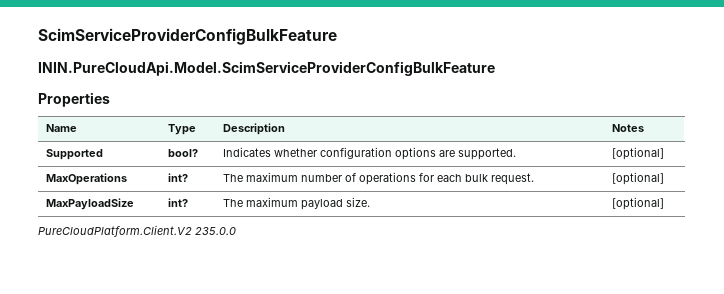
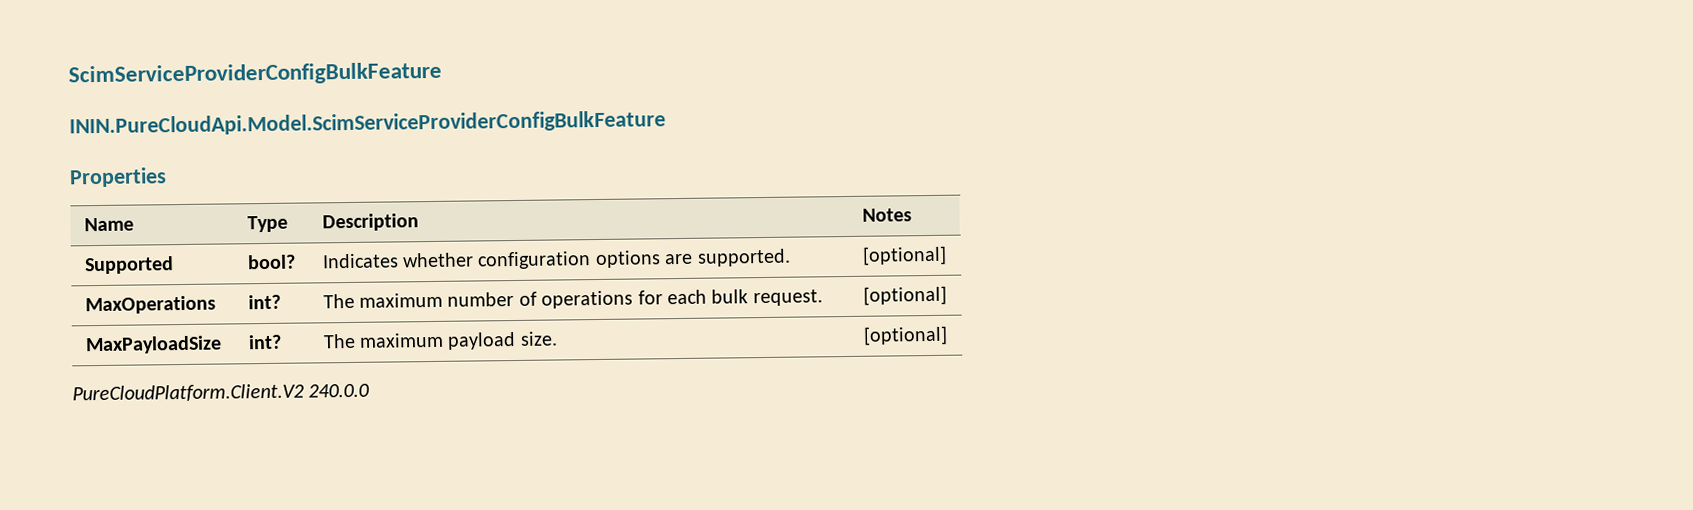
- PureCloudPlatform.Client.V2 235.0.0
+ PureCloudPlatform.Client.V2 240.0.0

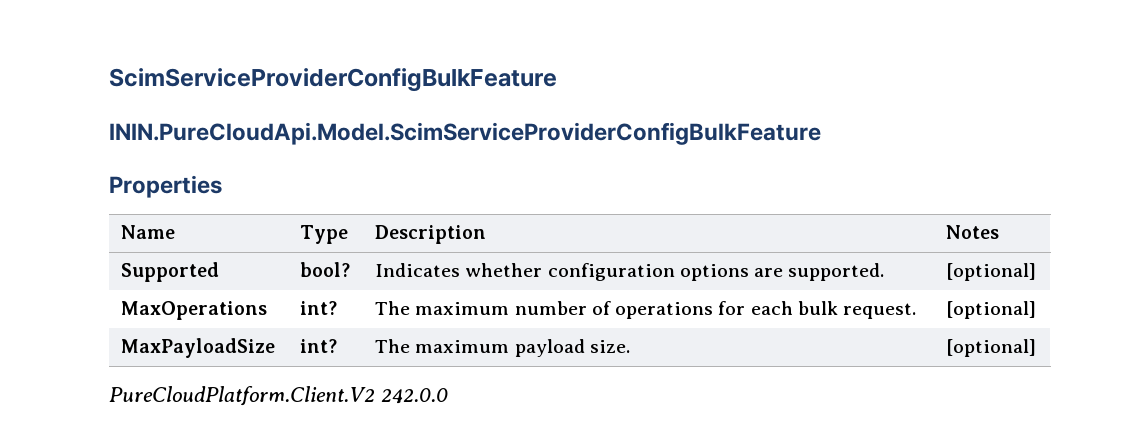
- PureCloudPlatform.Client.V2 240.0.0
+ PureCloudPlatform.Client.V2 242.0.0

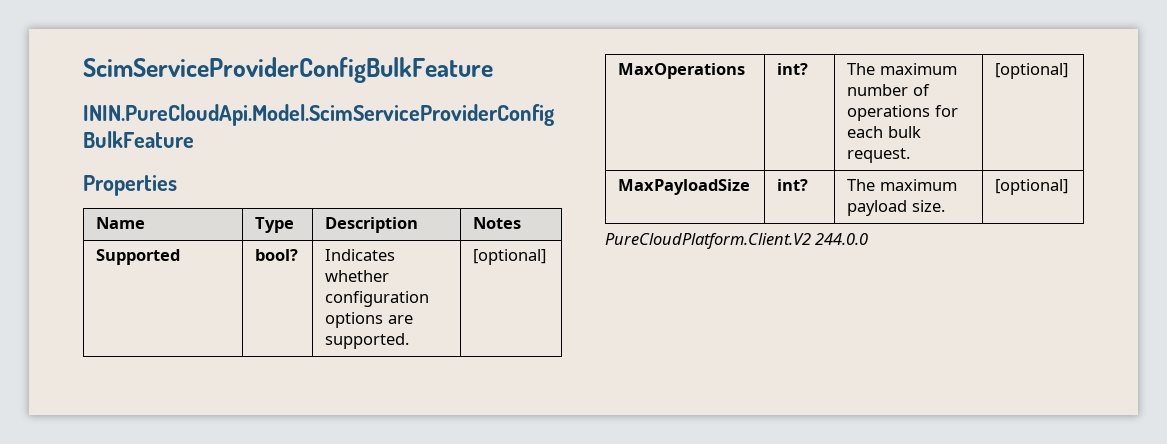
- PureCloudPlatform.Client.V2 242.0.0
+ PureCloudPlatform.Client.V2 244.0.0

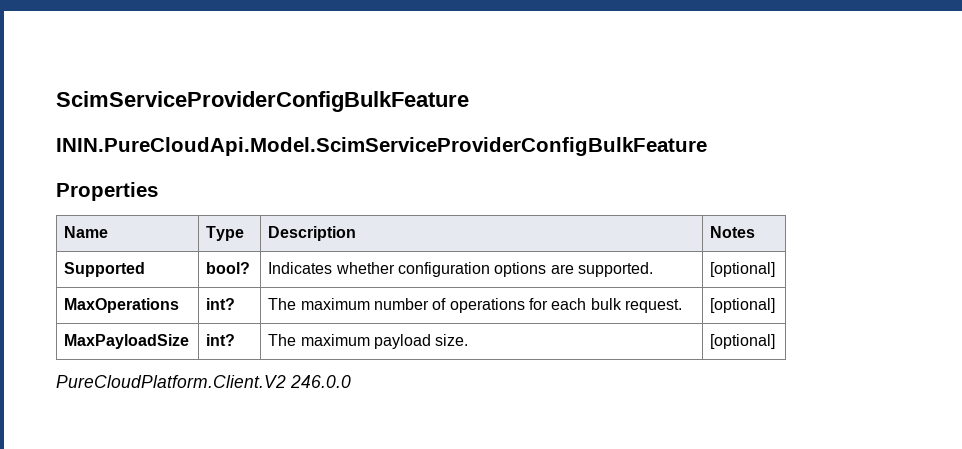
- PureCloudPlatform.Client.V2 244.0.0
+ PureCloudPlatform.Client.V2 246.0.0

